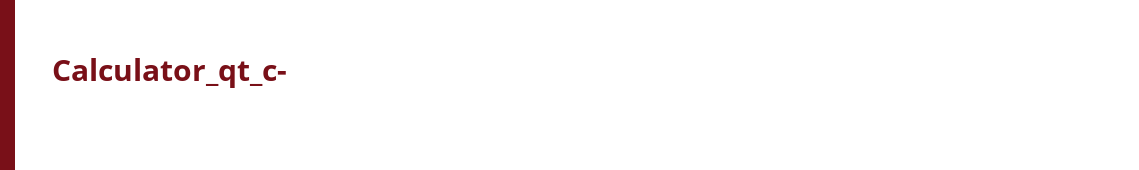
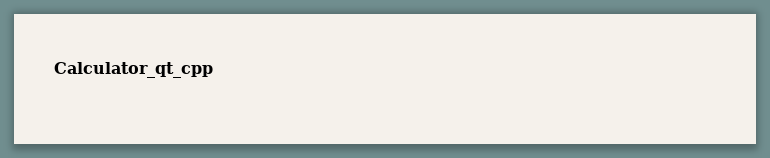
- Calculator_qt_c-
+ Calculator_qt_cpp

